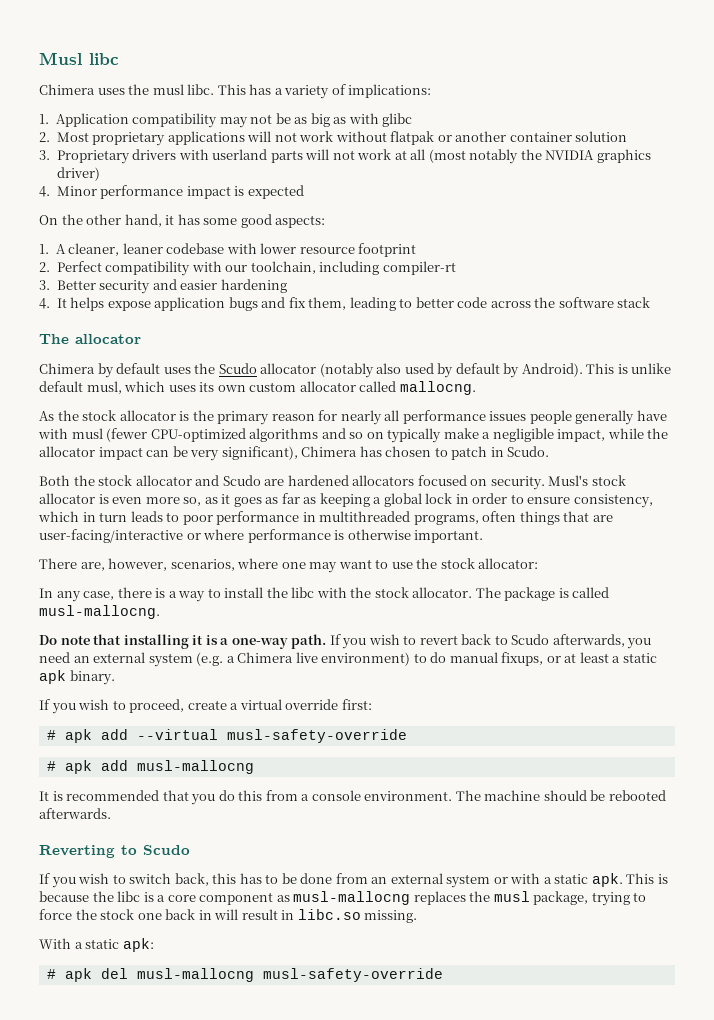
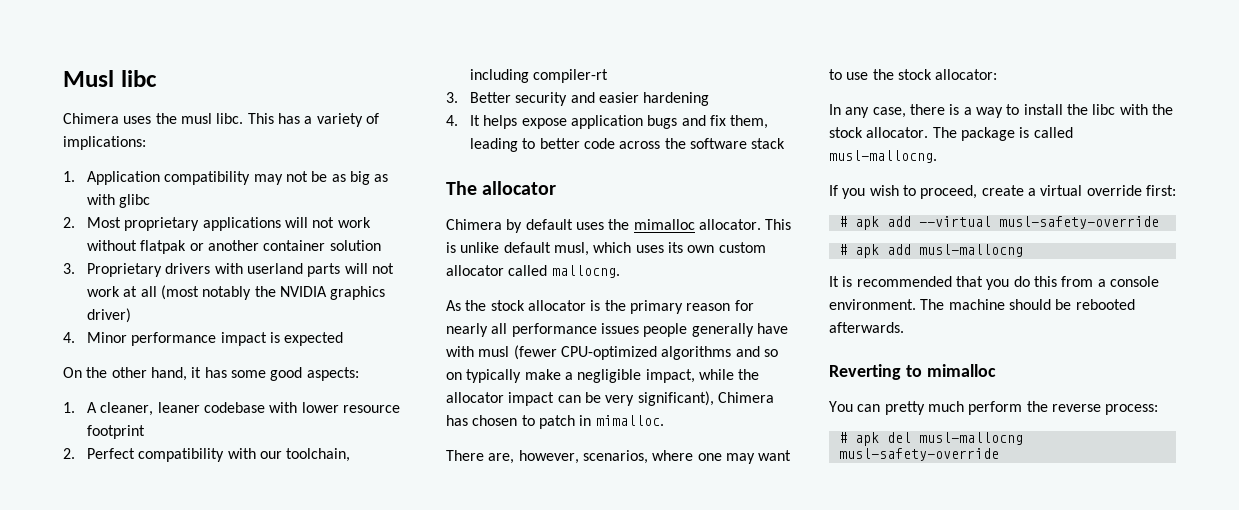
- Chimera by default uses the Scudo allocator (notably also used by default by Android).
+ Chimera by default uses the mimalloc allocator.
- As the stock allocator is the primary reason for nearly all performance issues people generally have with musl (fewer CPU-optimized algorithms and so on typically make a negligible impact, while the allocator impact can be very significant), Chimera has chosen to patch in Scudo.
- Both the stock allocator and Scudo are hardened allocators focused on security. Musl's stock allocator is even more so, as it goes as far as keeping a global lock in order to ensure consistency, which in turn leads to poor performance in multithreaded programs, often things that are user-facing/interactive or where performance is otherwise important.
+ As the stock allocator is the primary reason for nearly all performance issues people generally have with musl (fewer CPU-optimized algorithms and so on typically make a negligible impact, while the allocator impact can be very significant), Chimera has chosen to patch in mimalloc.
- Do note that installing it is a one-way path. If you wish to revert back to Scudo afterwards, you need an external system (e.g. a Chimera live environment) to do manual fixups, or at least a static apk binary.
- Reverting to Scudo
- If you wish to switch back, this has to be done from an external system or with a static apk. This is because the libc is a core component as musl-mallocng replaces the musl package, trying to force the stock one back in will result in libc.so missing.
- With a static apk:
+ Reverting to mimalloc
+ You can pretty much perform the reverse process:

